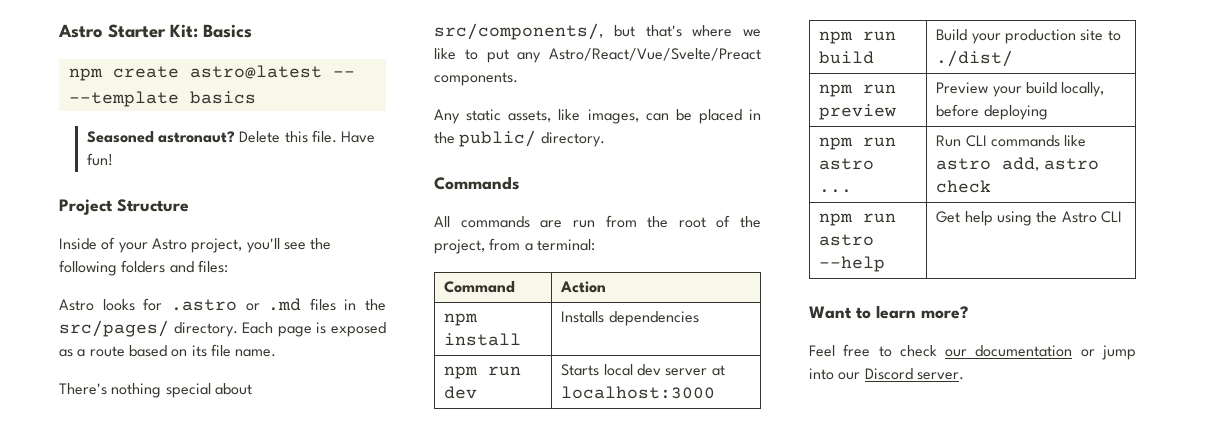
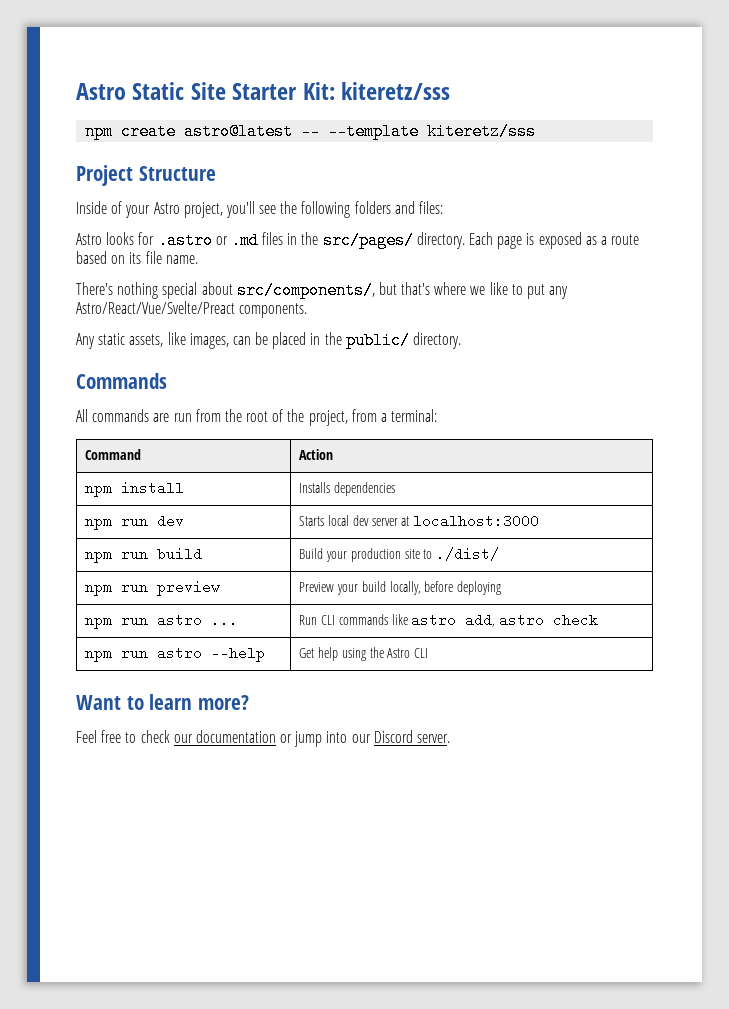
- Astro Starter Kit: Basics
+ Astro Static Site Starter Kit: kiteretz/sss
- npm create astro@latest -- --template basics
- Seasoned astronaut? Delete this file. Have fun!
+ npm create astro@latest -- --template kiteretz/sss

